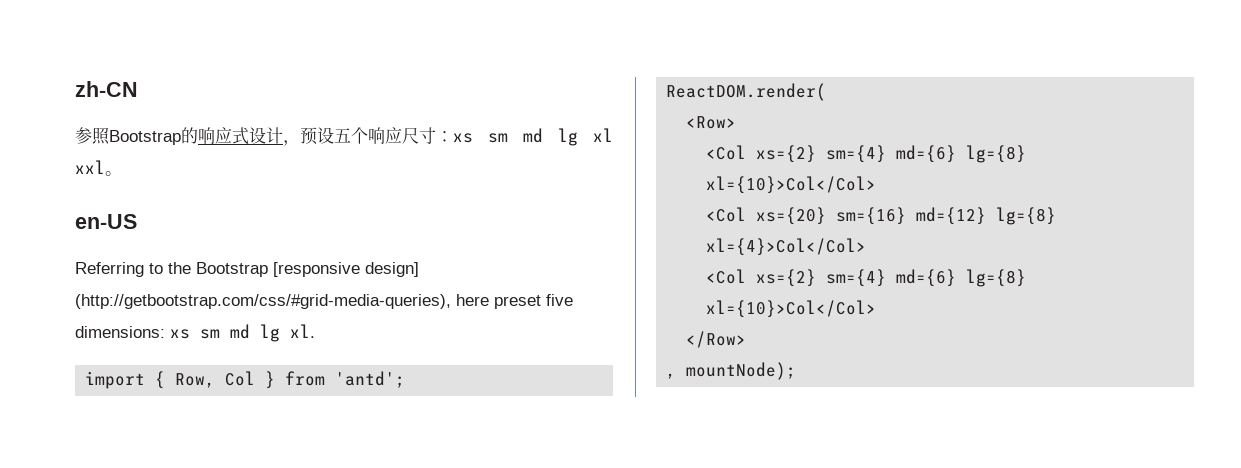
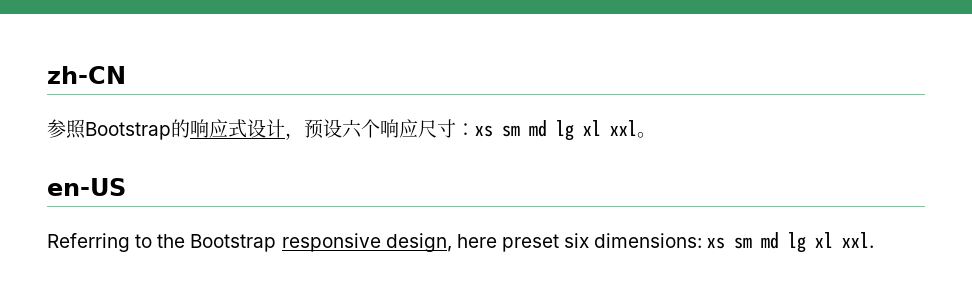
- 参照Bootstrap的响应式设计，预设五个响应尺寸：xs sm md lg xl xxl。
+ 参照Bootstrap的响应式设计，预设六个响应尺寸：xs sm md lg xl xxl。
- Referring to the Bootstrap [responsive design] (http://getbootstrap.com/css/#grid-media-queries), here preset five dimensions: xs sm md lg xl.
- import { Row, Col } from 'antd';
- ReactDOM.render(
- <Row>
- <Col xs={2} sm={4} md={6} lg={8} xl={10}>Col</Col>
- <Col xs={20} sm={16} md={12} lg={8} xl={4}>Col</Col>
- <Col xs={2} sm={4} md={6} lg={8} xl={10}>Col</Col>
- </Row>
- , mountNode);
+ Referring to the Bootstrap responsive design, here preset six dimensions: xs sm md lg xl xxl.

